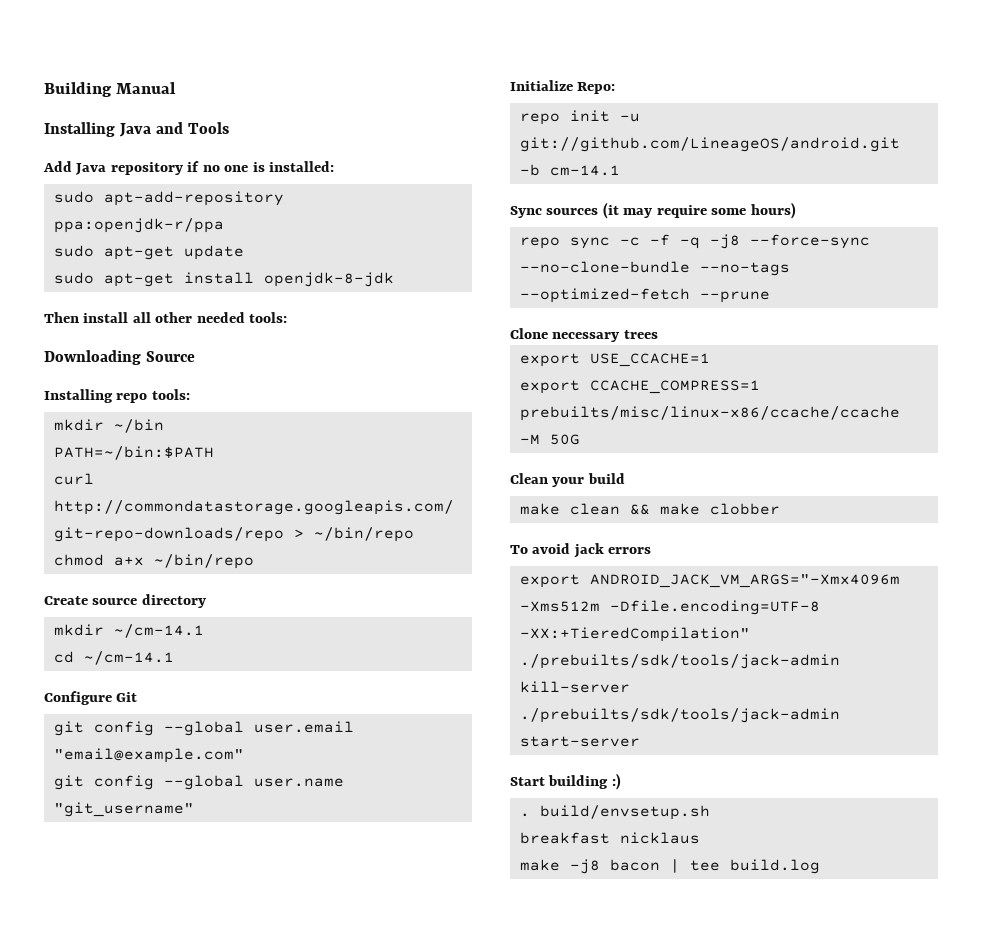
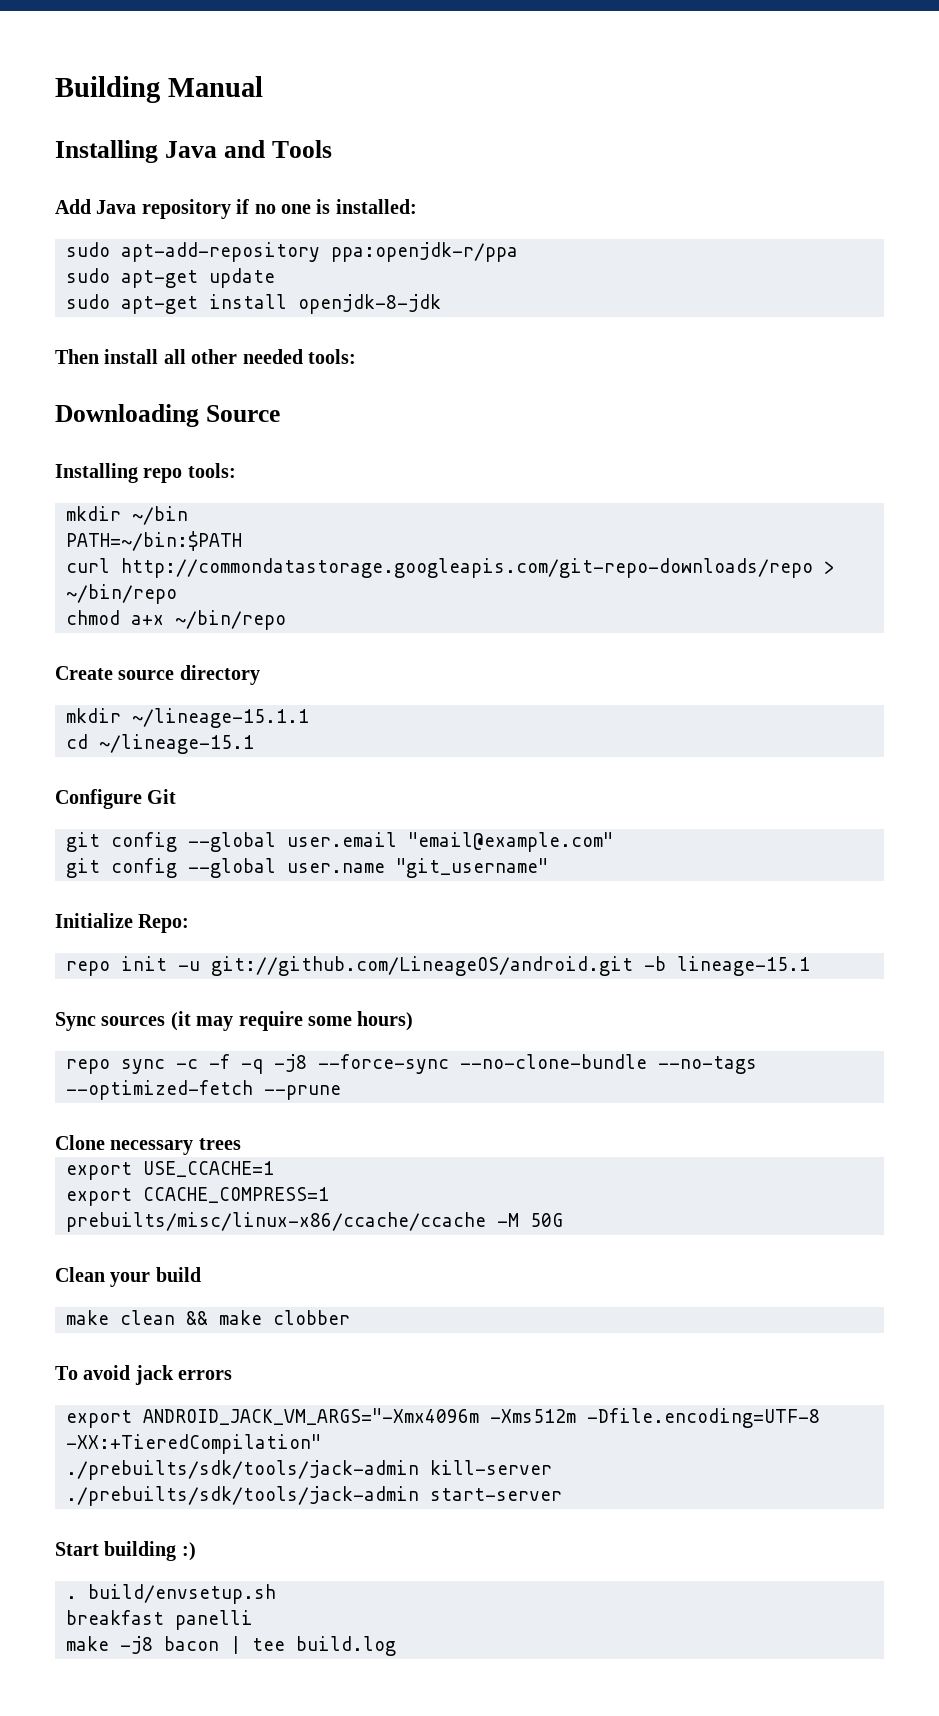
- mkdir ~/cm-14.1
+ mkdir ~/lineage-15.1.1
- cd ~/cm-14.1
+ cd ~/lineage-15.1
- repo init -u git://github.com/LineageOS/android.git -b cm-14.1
+ repo init -u git://github.com/LineageOS/android.git -b lineage-15.1
- breakfast nicklaus
+ breakfast panelli

